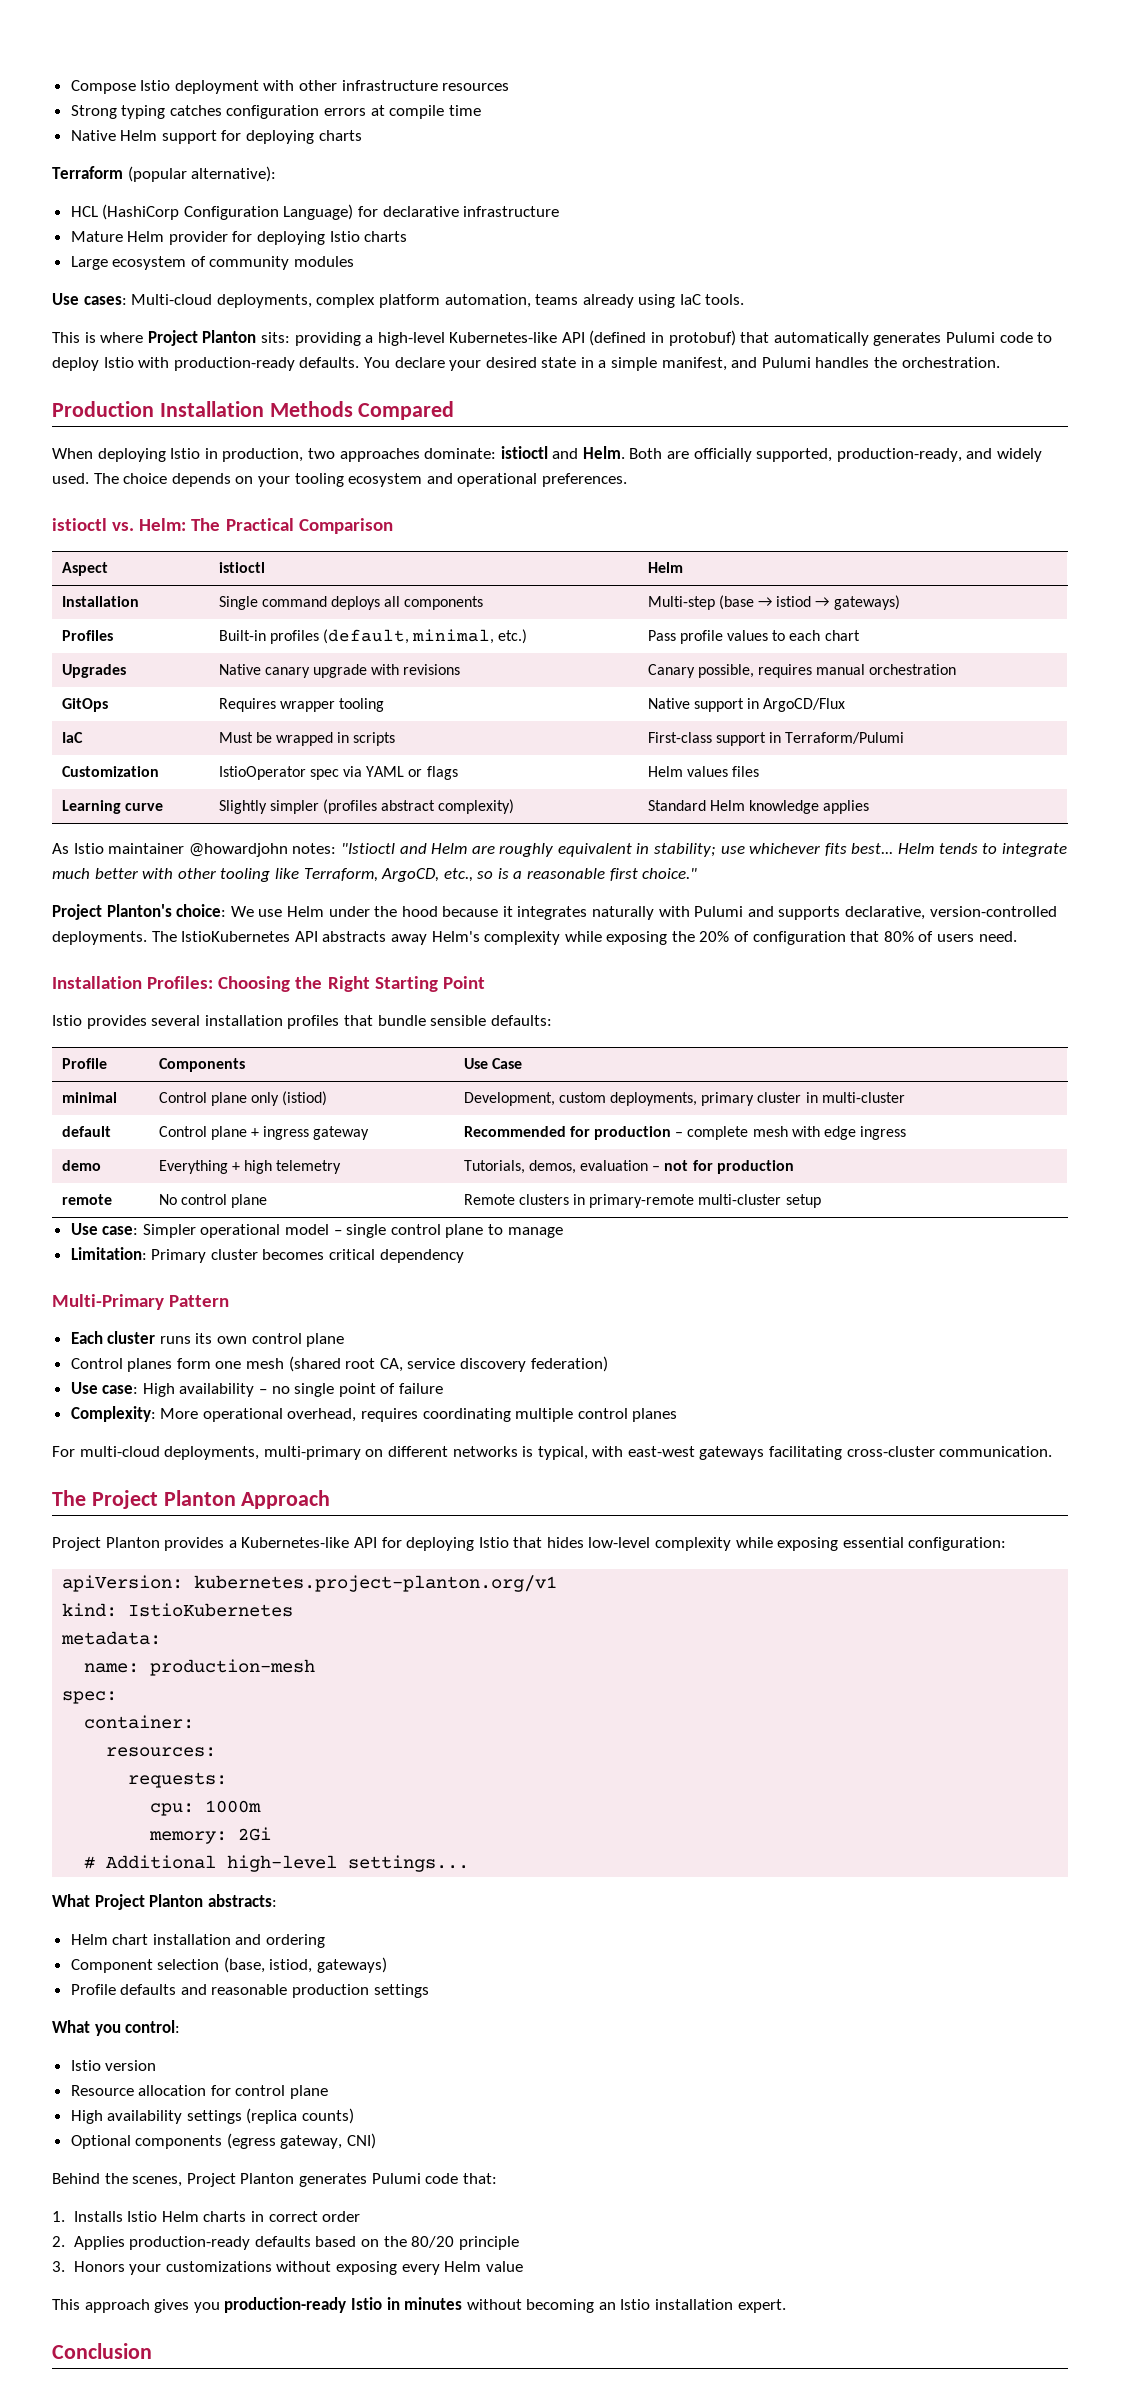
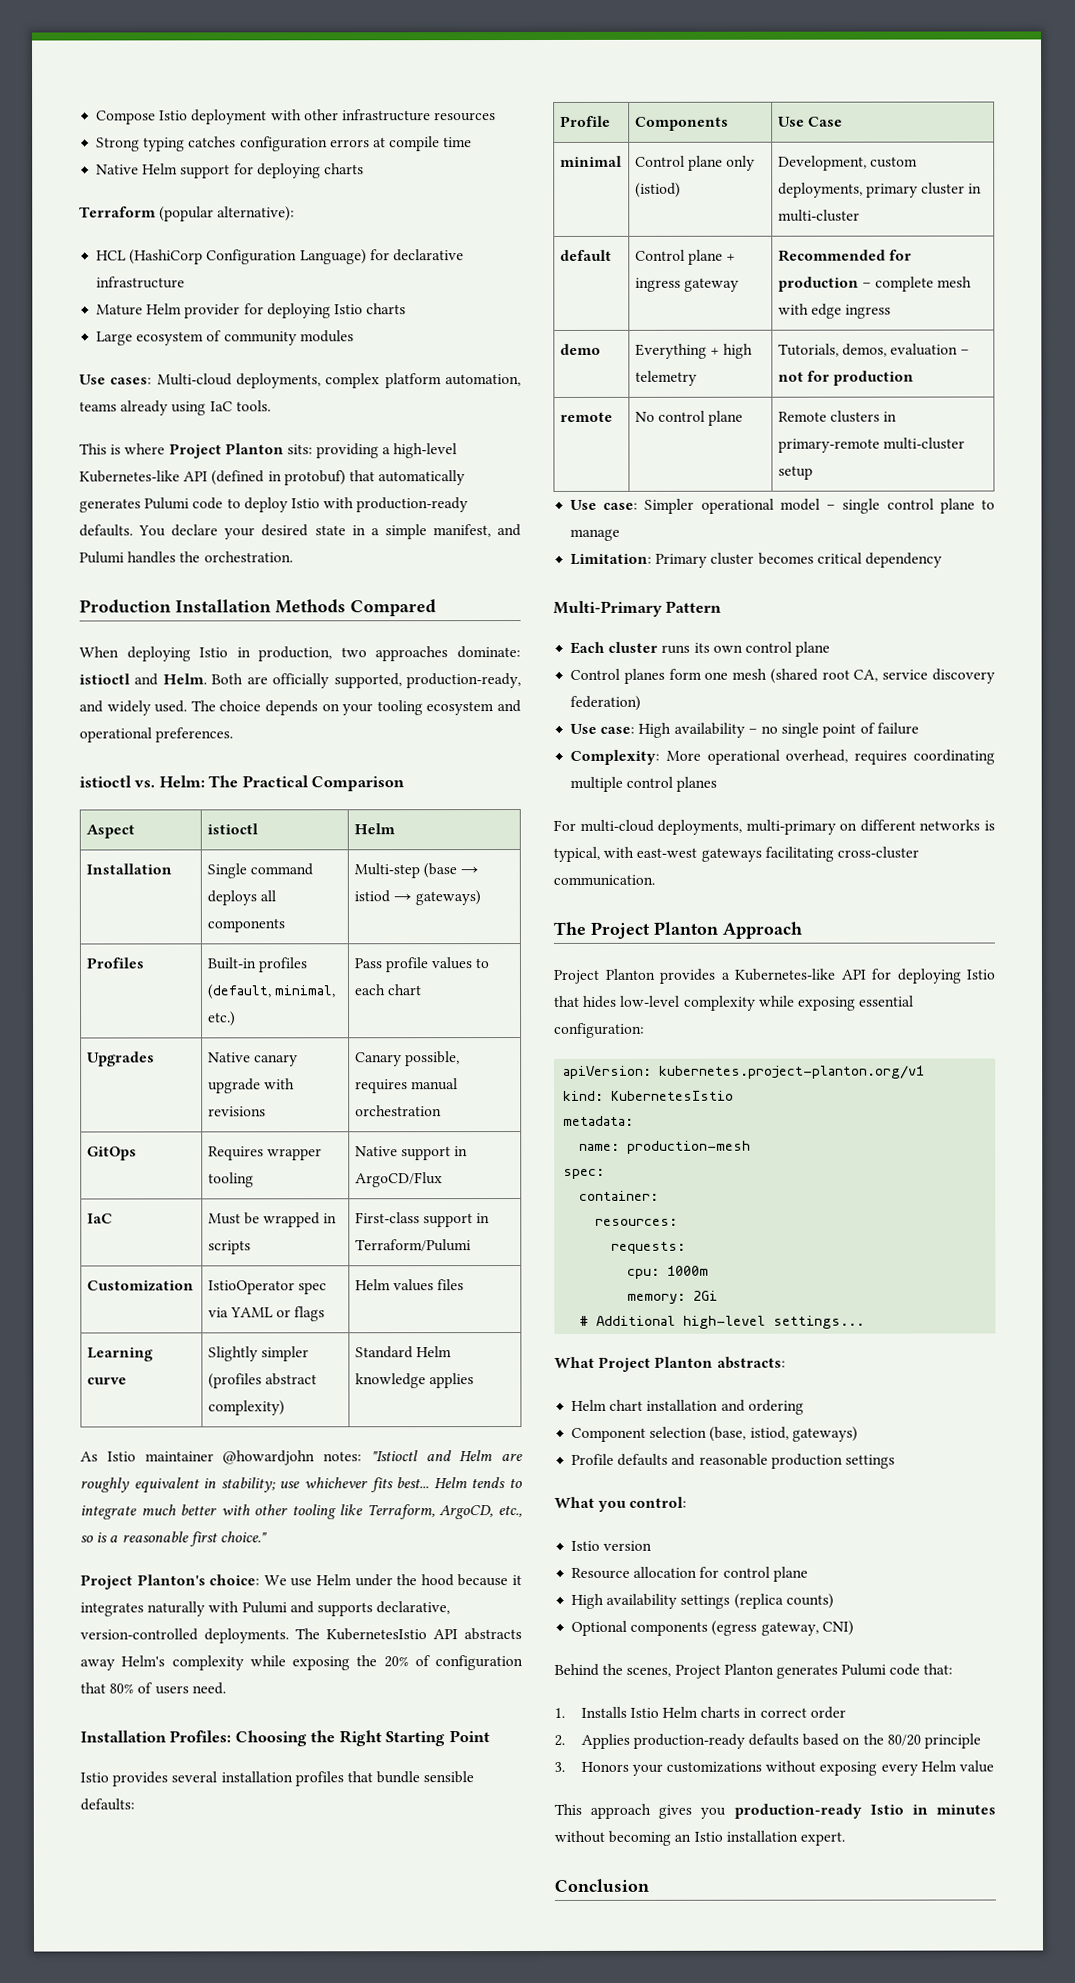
- The IstioKubernetes API abstracts away Helm's complexity while exposing the 20% of configuration that 80% of users need.
+ The KubernetesIstio API abstracts away Helm's complexity while exposing the 20% of configuration that 80% of users need.
- kind: IstioKubernetes
+ kind: KubernetesIstio

